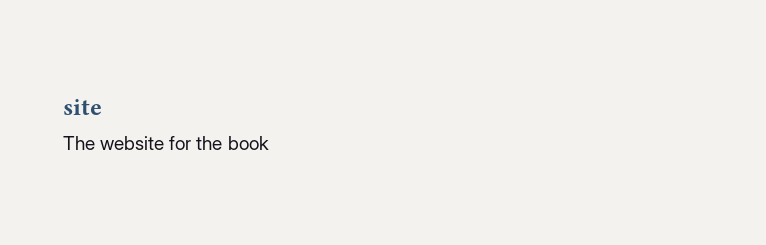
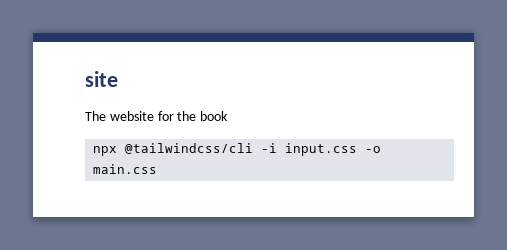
+ npx @tailwindcss/cli -i input.css -o main.css

